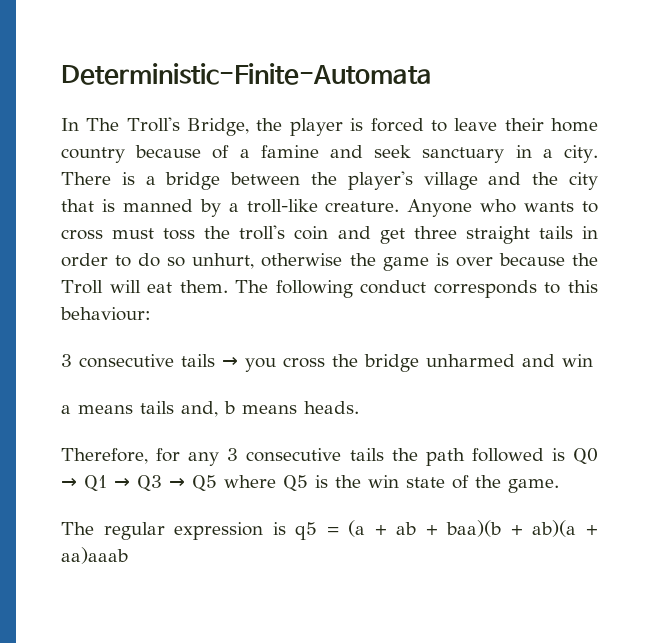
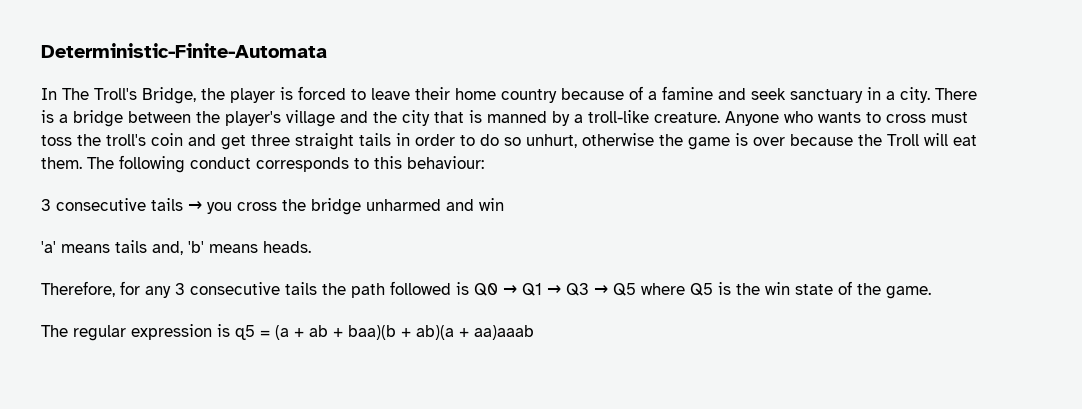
- a means tails and, b means heads.
+ 'a' means tails and, 'b' means heads.

